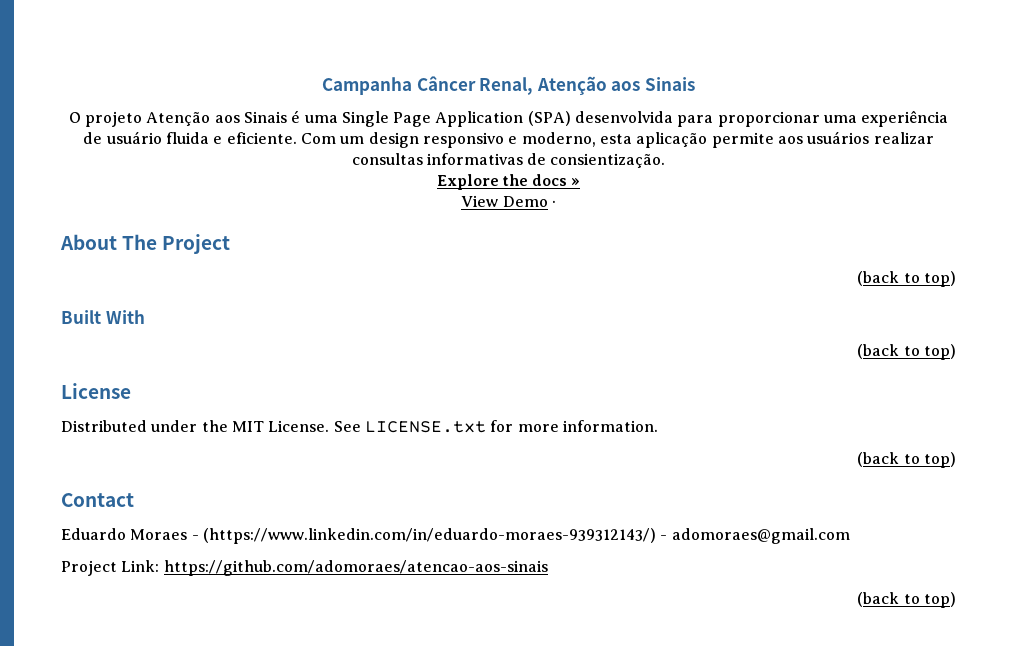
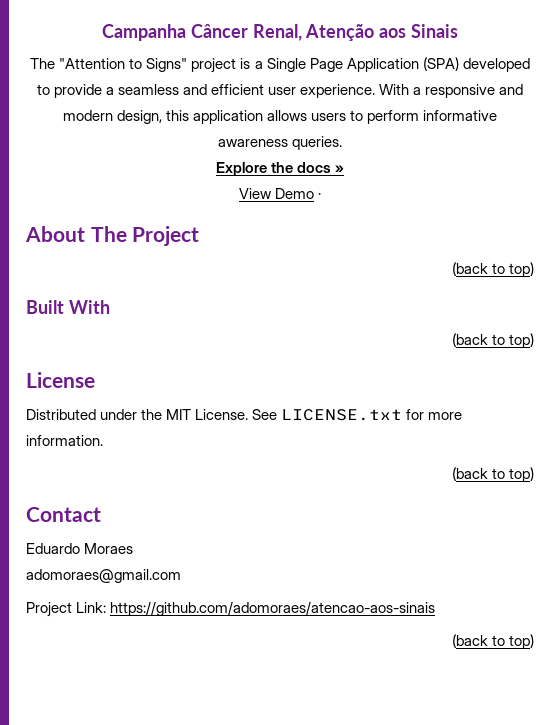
- O projeto Atenção aos Sinais é uma Single Page Application (SPA) desenvolvida para proporcionar uma experiência de usuário fluida e eficiente. Com um design responsivo e moderno, esta aplicação permite aos usuários realizar consultas informativas de consientização.
+ The "Attention to Signs" project is a Single Page Application (SPA) developed to provide a seamless and efficient user experience. With a responsive and modern design, this application allows users to perform informative awareness queries.
- Eduardo Moraes - (https://www.linkedin.com/in/eduardo-moraes-939312143/) - adomoraes@gmail.com
+ Eduardo Moraes
+ adomoraes@gmail.com

